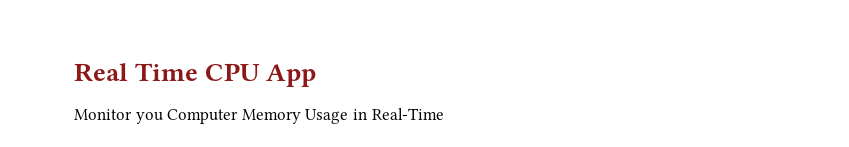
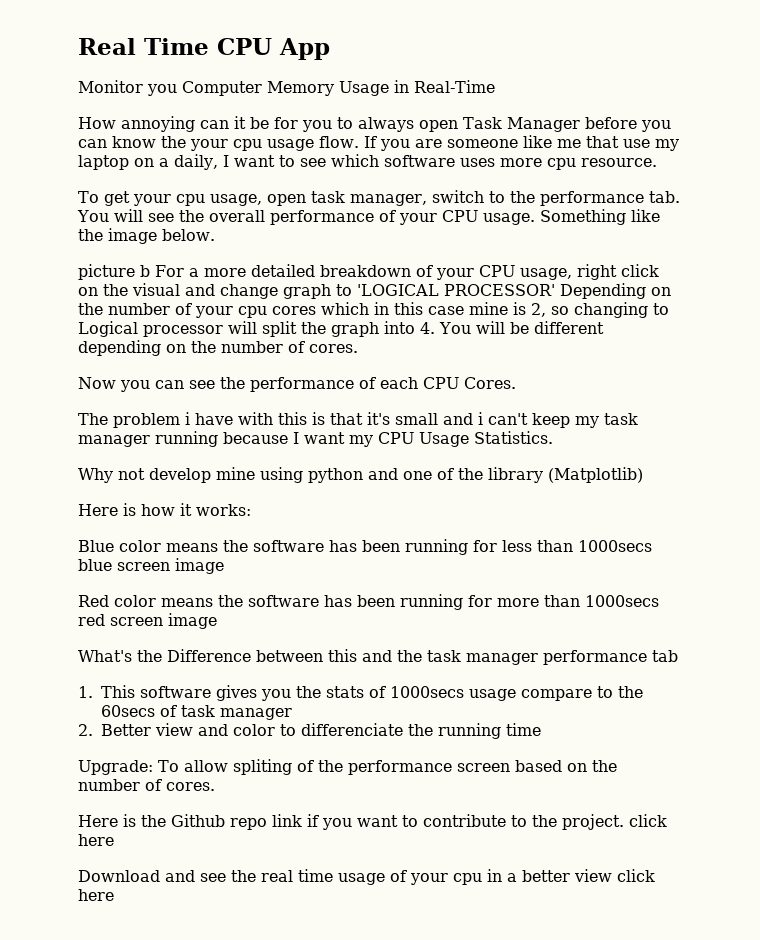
+ How annoying can it be for you to always open Task Manager before you can know the your cpu usage flow. If you are someone like me that use my laptop on a daily, I want to see which software uses more cpu resource.
+ To get your cpu usage, open task manager, switch to the performance tab. You will see the overall performance of your CPU usage. Something like the image below.
+ picture b For a more detailed breakdown of your CPU usage, right click on the visual and change graph to 'LOGICAL PROCESSOR' Depending on the number of your cpu cores which in this case mine is 2, so changing to Logical processor will split the graph into 4. You will be different depending on the number of cores.
+ Now you can see the performance of each CPU Cores.
+ The problem i have with this is that it's small and i can't keep my task manager running because I want my CPU Usage Statistics.
+ Why not develop mine using python and one of the library (Matplotlib)
+ Here is how it works:
+ Blue color means the software has been running for less than 1000secs blue screen image
+ Red color means the software has been running for more than 1000secs red screen image
+ What's the Difference between this and the task manager performance tab
+ 1. This software gives you the stats of 1000secs usage compare to the 60secs of task manager
+ 2. Better view and color to differenciate the running time
+ Upgrade: To allow spliting of the performance screen based on the number of cores.
+ Here is the Github repo link if you want to contribute to the project. click here
+ Download and see the real time usage of your cpu in a better view click here

